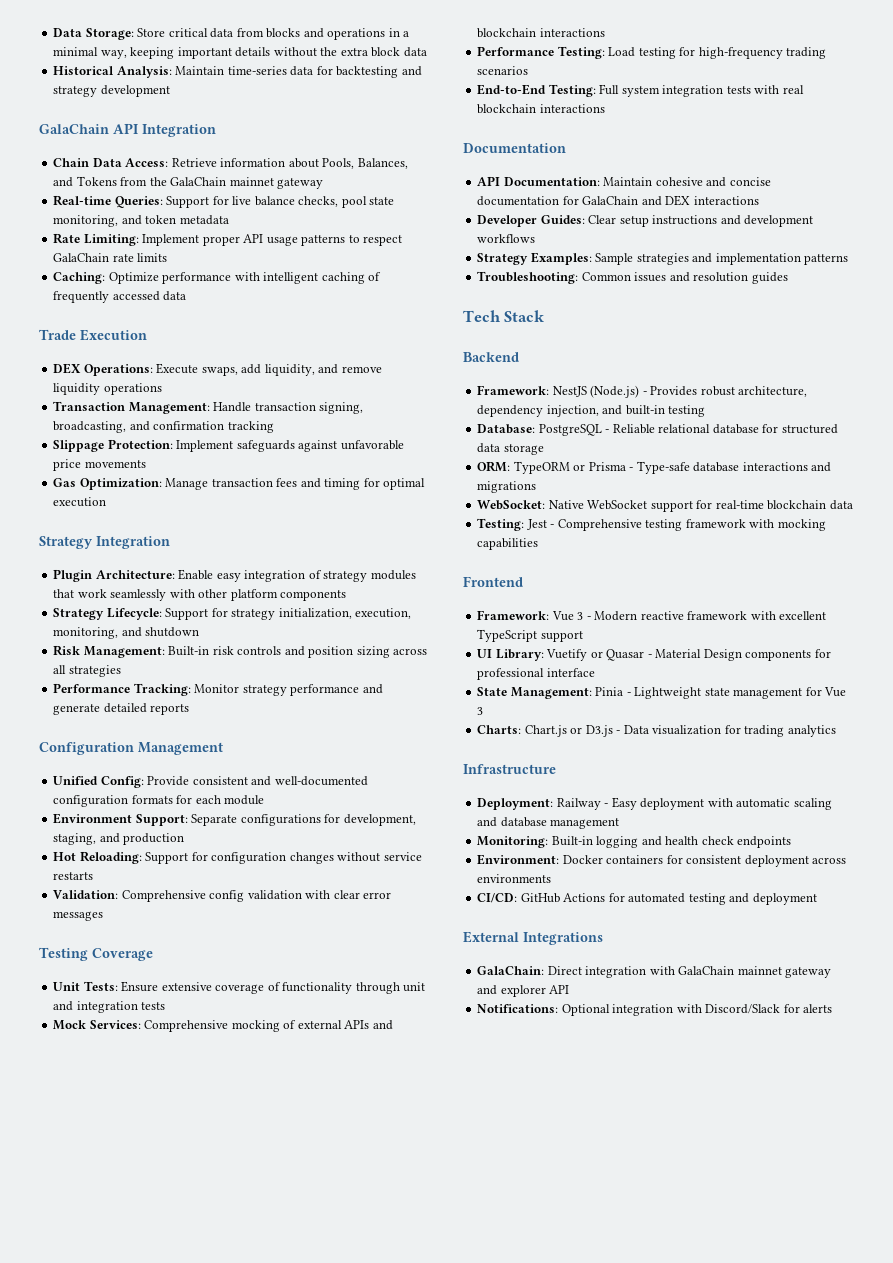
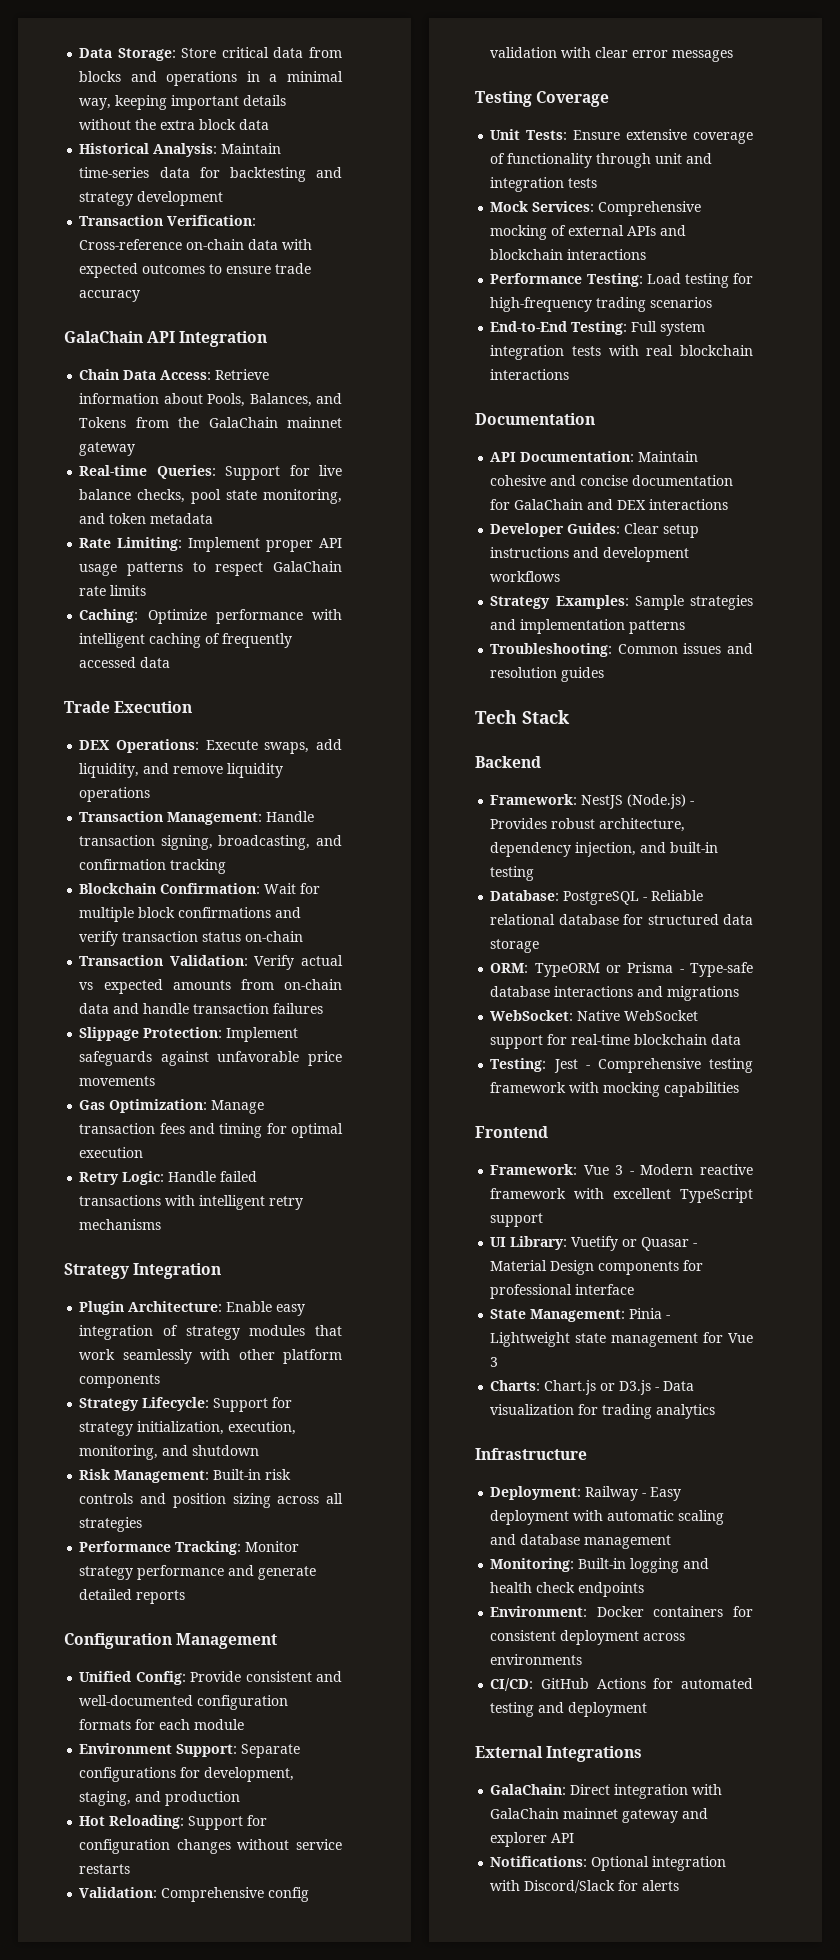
+ Transaction Verification: Cross-reference on-chain data with expected outcomes to ensure trade accuracy
+ Blockchain Confirmation: Wait for multiple block confirmations and verify transaction status on-chain
+ Transaction Validation: Verify actual vs expected amounts from on-chain data and handle transaction failures
+ Retry Logic: Handle failed transactions with intelligent retry mechanisms

